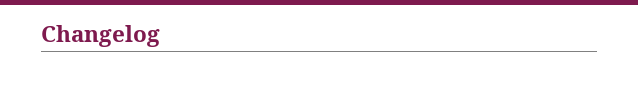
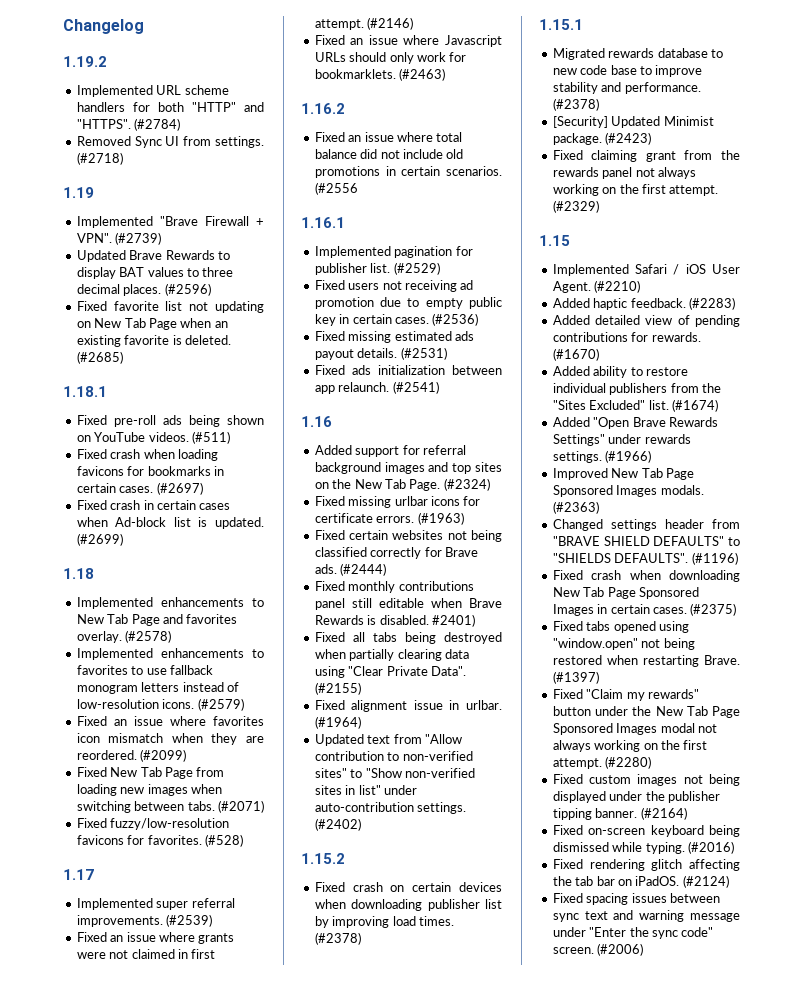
+ 1.19.2
+ Implemented URL scheme handlers for both "HTTP" and "HTTPS". (#2784)
+ Removed Sync UI from settings. (#2718)
+ 1.19
+ Implemented "Brave Firewall + VPN". (#2739)
+ Updated Brave Rewards to display BAT values to three decimal places. (#2596)
+ Fixed favorite list not updating on New Tab Page when an existing favorite is deleted. (#2685)
+ 1.18.1
+ Fixed pre-roll ads being shown on YouTube videos. (#511)
+ Fixed crash when loading favicons for bookmarks in certain cases. (#2697)
+ Fixed crash in certain cases when Ad-block list is updated. (#2699)
+ 1.18
+ Implemented enhancements to New Tab Page and favorites overlay. (#2578)
+ Implemented enhancements to favorites to use fallback monogram letters instead of low-resolution icons. (#2579)
+ Fixed an issue where favorites icon mismatch when they are reordered. (#2099)
+ Fixed New Tab Page from loading new images when switching between tabs. (#2071)
+ Fixed fuzzy/low-resolution favicons for favorites. (#528)
+ 1.17
+ Implemented super referral improvements. (#2539)
+ Fixed an issue where grants were not claimed in first attempt. (#2146)
+ Fixed an issue where Javascript URLs should only work for bookmarklets. (#2463)
+ 1.16.2
+ Fixed an issue where total balance did not include old promotions in certain scenarios. (#2556
+ 1.16.1
+ Implemented pagination for publisher list. (#2529)
+ Fixed users not receiving ad promotion due to empty public key in certain cases. (#2536)
+ Fixed missing estimated ads payout details. (#2531)
+ Fixed ads initialization between app relaunch. (#2541)
+ 1.16
+ Added support for referral background images and top sites on the New Tab Page. (#2324)
+ Fixed missing urlbar icons for certificate errors. (#1963)
+ Fixed certain websites not being classified correctly for Brave ads. (#2444)
+ Fixed monthly contributions panel still editable when Brave Rewards is disabled. #2401)
+ Fixed all tabs being destroyed when partially clearing data using "Clear Private Data". (#2155)
+ Fixed alignment issue in urlbar. (#1964)
+ Updated text from "Allow contribution to non-verified sites" to "Show non-verified sites in list" under auto-contribution settings. (#2402)
+ 1.15.2
+ Fixed crash on certain devices when downloading publisher list by improving load times. (#2378)
+ 1.15.1
+ Migrated rewards database to new code base to improve stability and performance. (#2378)
+ [Security] Updated Minimist package. (#2423)
+ Fixed claiming grant from the rewards panel not always working on the first attempt. (#2329)
+ 1.15
+ Implemented Safari / iOS User Agent. (#2210)
+ Added haptic feedback. (#2283)
+ Added detailed view of pending contributions for rewards. (#1670)
+ Added ability to restore individual publishers from the "Sites Excluded" list. (#1674)
+ Added "Open Brave Rewards Settings" under rewards settings. (#1966)
+ Improved New Tab Page Sponsored Images modals. (#2363)
+ Changed settings header from "BRAVE SHIELD DEFAULTS" to "SHIELDS DEFAULTS". (#1196)
+ Fixed crash when downloading New Tab Page Sponsored Images in certain cases. (#2375)
+ Fixed tabs opened using "window.open" not being restored when restarting Brave. (#1397)
+ Fixed "Claim my rewards" button under the New Tab Page Sponsored Images modal not always working on the first attempt. (#2280)
+ Fixed custom images not being displayed under the publisher tipping banner. (#2164)
+ Fixed on-screen keyboard being dismissed while typing. (#2016)
+ Fixed rendering glitch affecting the tab bar on iPadOS. (#2124)
+ Fixed spacing issues between sync text and warning message under "Enter the sync code" screen. (#2006)

